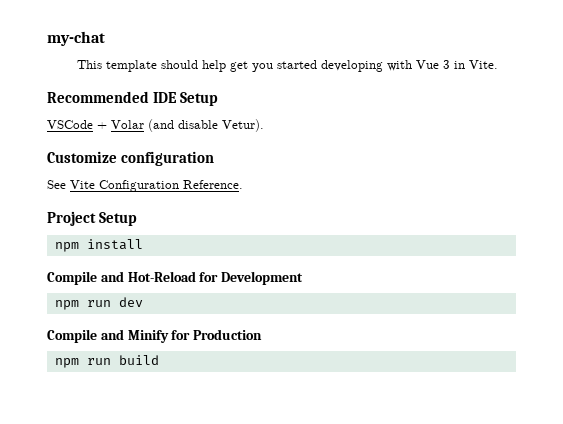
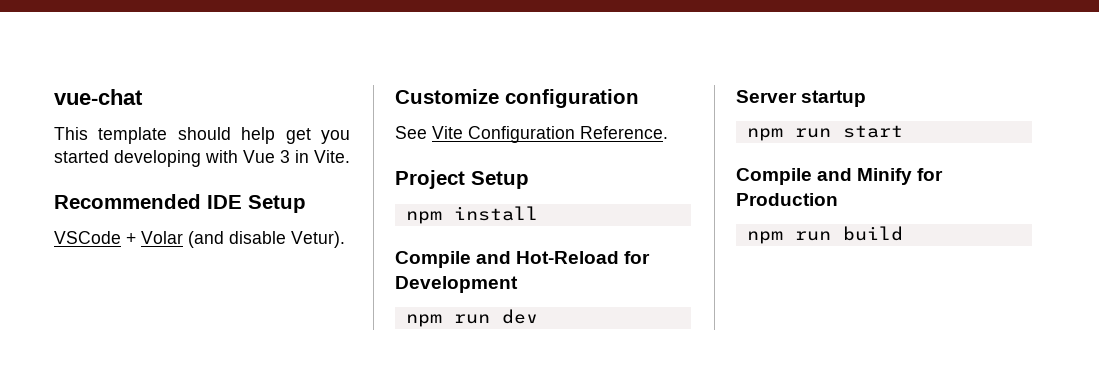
- my-chat
+ vue-chat
+ Server startup
+ npm run start

